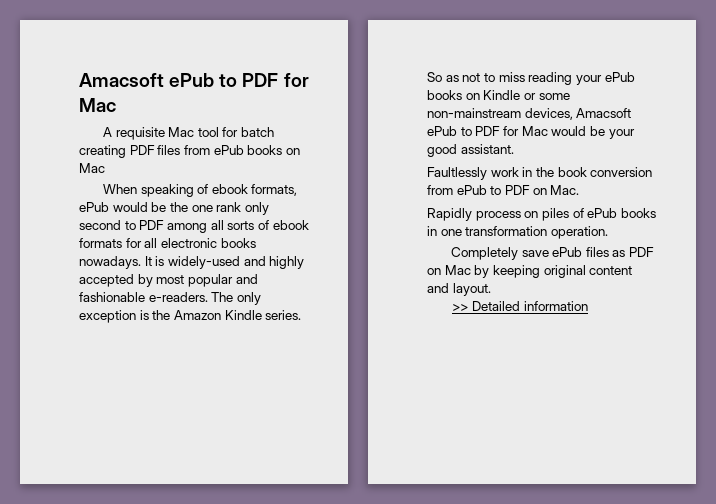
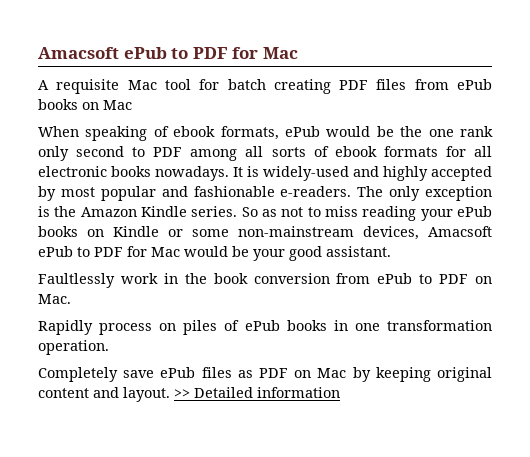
- Completely save ePub files as PDF on Mac by keeping original content and layout.
- >> Detailed information
+ Completely save ePub files as PDF on Mac by keeping original content and layout. >> Detailed information

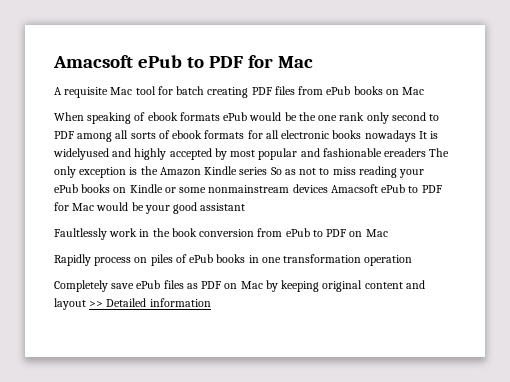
- When speaking of ebook formats, ePub would be the one rank only second to PDF among all sorts of ebook formats for all electronic books nowadays. It is widely-used and highly accepted by most popular and fashionable e-readers. The only exception is the Amazon Kindle series. So as not to miss reading your ePub books on Kindle or some non-mainstream devices, Amacsoft ePub to PDF for Mac would be your good assistant.
+ When speaking of ebook formats ePub would be the one rank only second to PDF among all sorts of ebook formats for all electronic books nowadays It is widelyused and highly accepted by most popular and fashionable ereaders The only exception is the Amazon Kindle series So as not to miss reading your ePub books on Kindle or some nonmainstream devices Amacsoft ePub to PDF for Mac would be your good assistant
- Faultlessly work in the book conversion from ePub to PDF on Mac.
+ Faultlessly work in the book conversion from ePub to PDF on Mac
- Rapidly process on piles of ePub books in one transformation operation.
+ Rapidly process on piles of ePub books in one transformation operation
- Completely save ePub files as PDF on Mac by keeping original content and layout. >> Detailed information
+ Completely save ePub files as PDF on Mac by keeping original content and layout >> Detailed information

